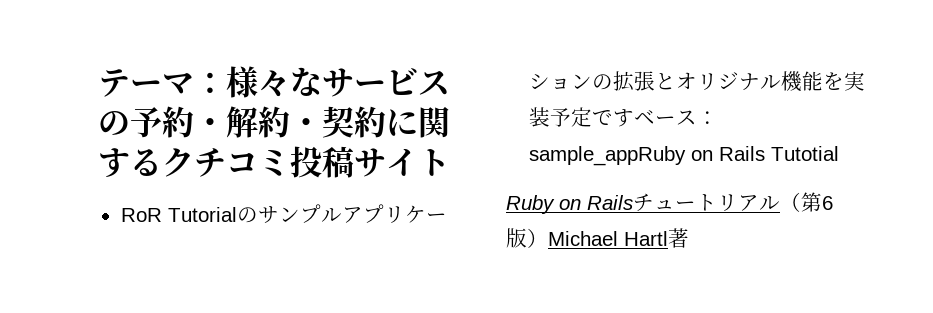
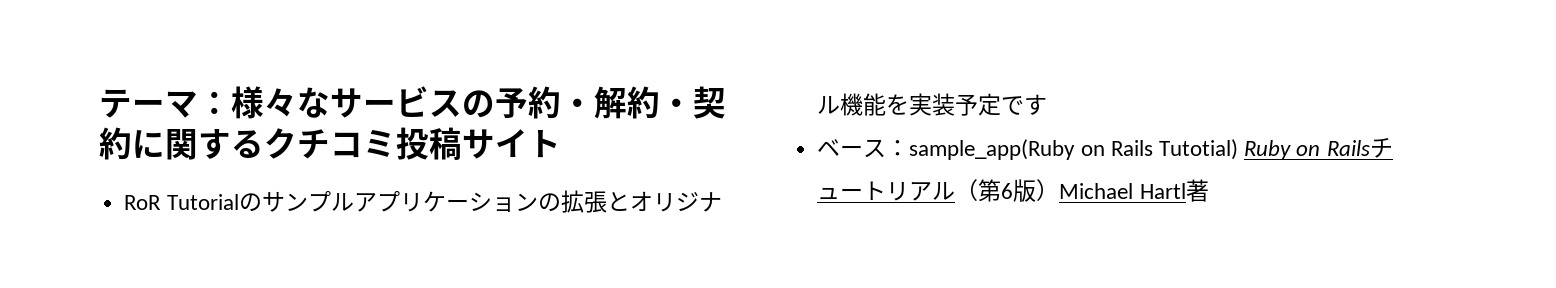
- RoR Tutorialのサンプルアプリケーションの拡張とオリジナル機能を実装予定ですベース：sample_appRuby on Rails Tutotial
- Ruby on Railsチュートリアル（第6版）Michael Hartl著
+ RoR Tutorialのサンプルアプリケーションの拡張とオリジナル機能を実装予定です
+ ベース：sample_app(Ruby on Rails Tutotial) Ruby on Railsチュートリアル（第6版）Michael Hartl著

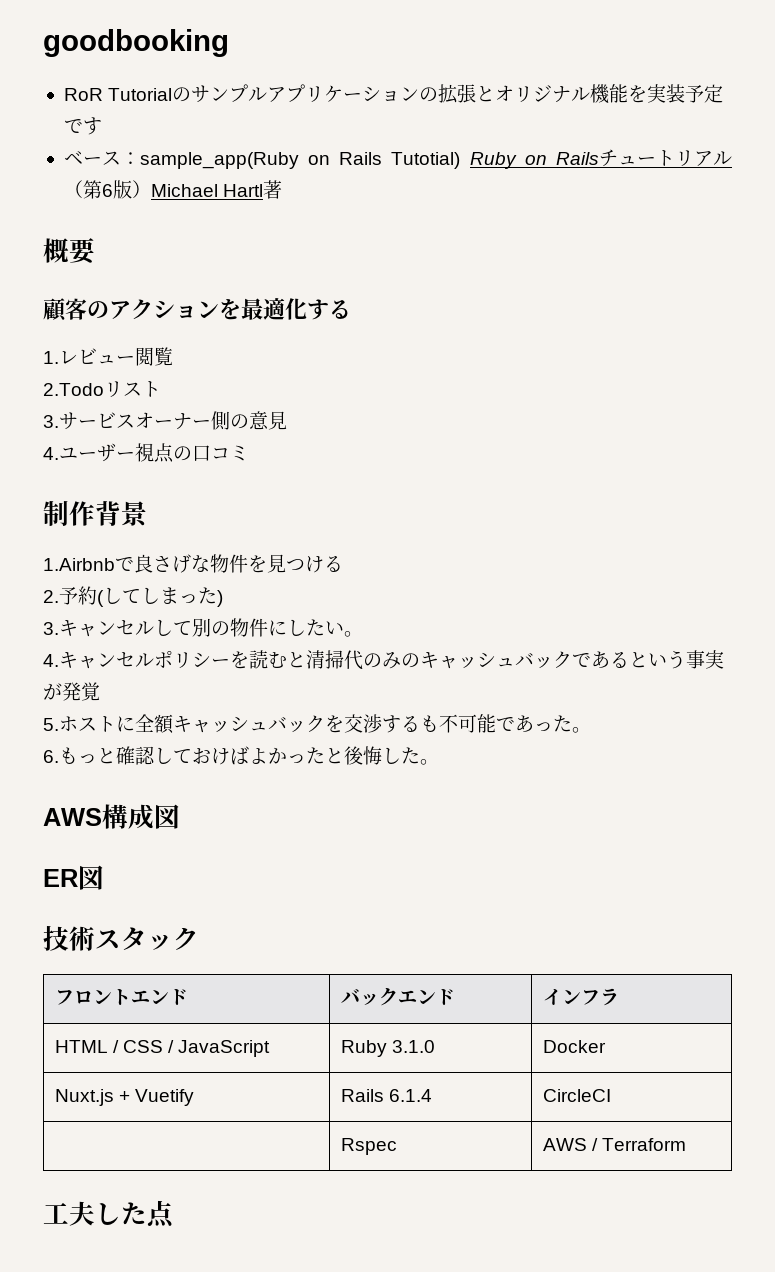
- テーマ：様々なサービスの予約・解約・契約に関するクチコミ投稿サイト
+ goodbooking
+ 概要
+ 顧客のアクションを最適化する
+ 1.レビュー閲覧
+ 2.Todoリスト
+ 3.サービスオーナー側の意見
+ 4.ユーザー視点の口コミ
+ 制作背景
+ 1.Airbnbで良さげな物件を見つける
+ 2.予約(してしまった)
+ 3.キャンセルして別の物件にしたい。
+ 4.キャンセルポリシーを読むと清掃代のみのキャッシュバックであるという事実が発覚
+ 5.ホストに全額キャッシュバックを交渉するも不可能であった。
+ 6.もっと確認しておけばよかったと後悔した。
+ AWS構成図
+ ER図
+ 技術スタック
+ フロントエンド | バックエンド | インフラ
+ HTML / CSS / JavaScript | Ruby 3.1.0 | Docker
+ Nuxt.js + Vuetify | Rails 6.1.4 | CircleCI
+ | Rspec | AWS / Terraform
+ 工夫した点

